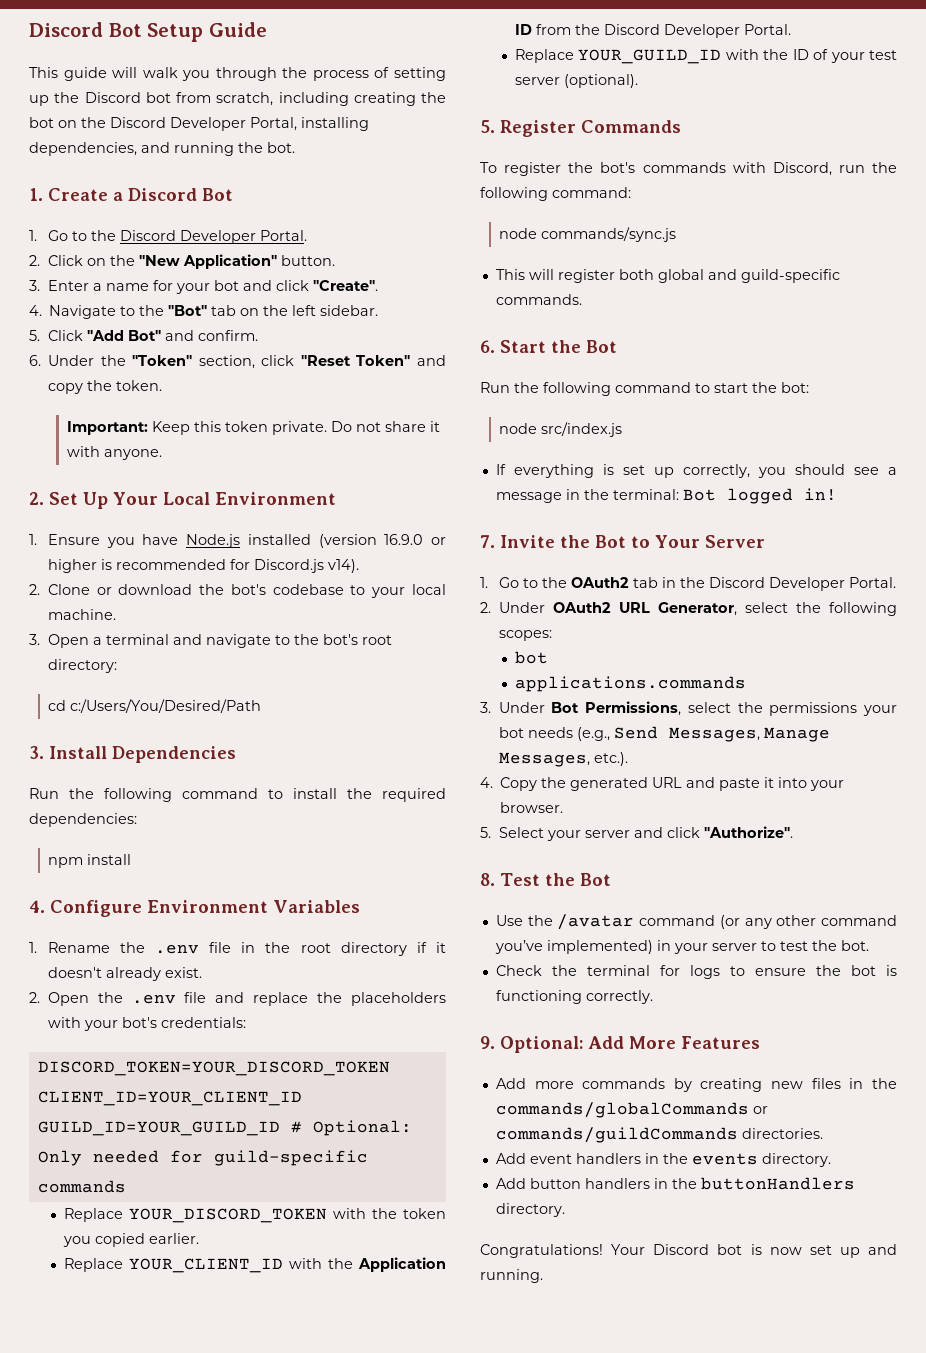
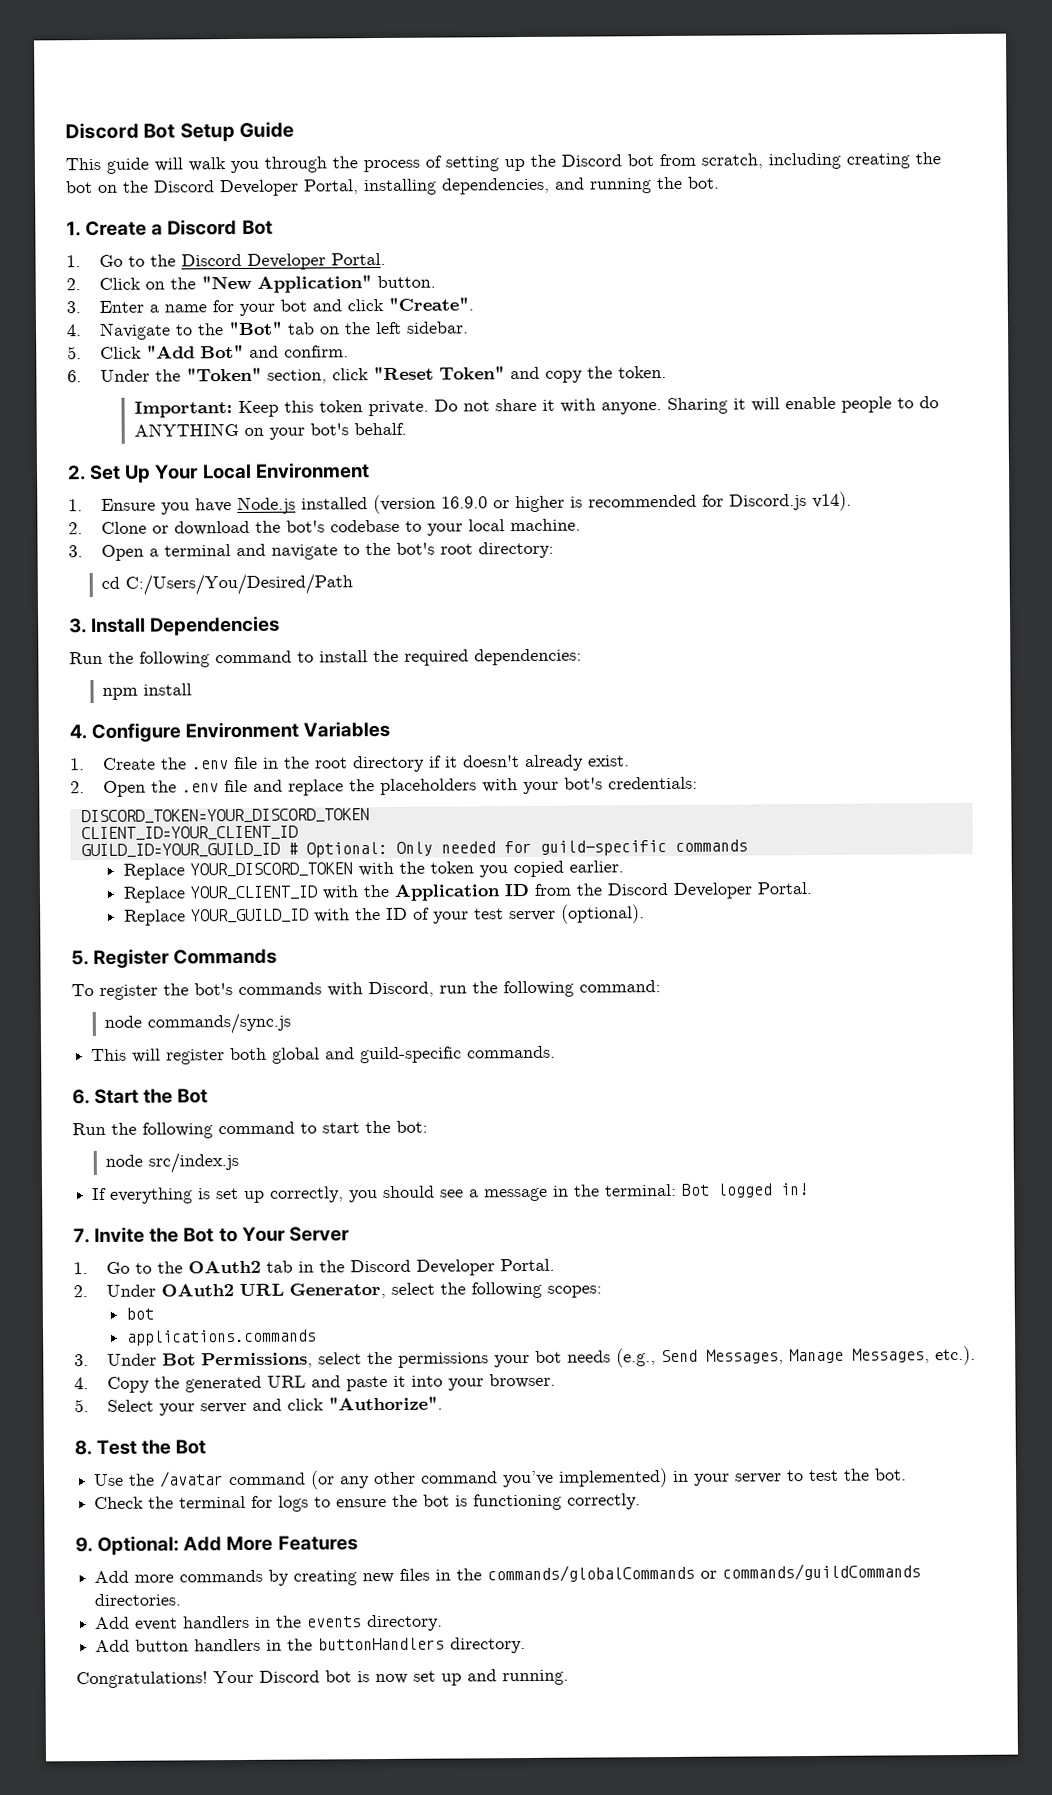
+ Sharing it will enable people to do ANYTHING on your bot's behalf.
- cd c:/Users/You/Desired/Path
+ cd C:/Users/You/Desired/Path
- 1. Rename the .env file in the root directory if it doesn't already exist.
+ 1. Create the .env file in the root directory if it doesn't already exist.

